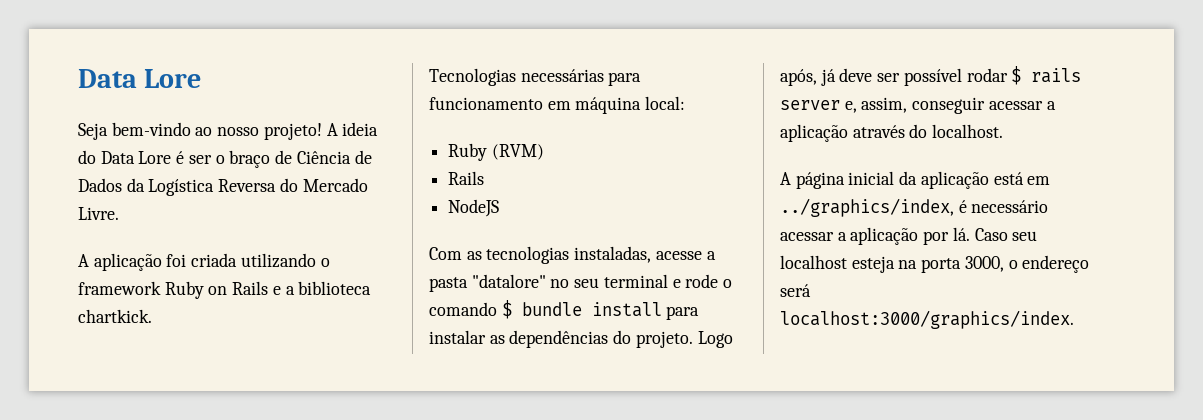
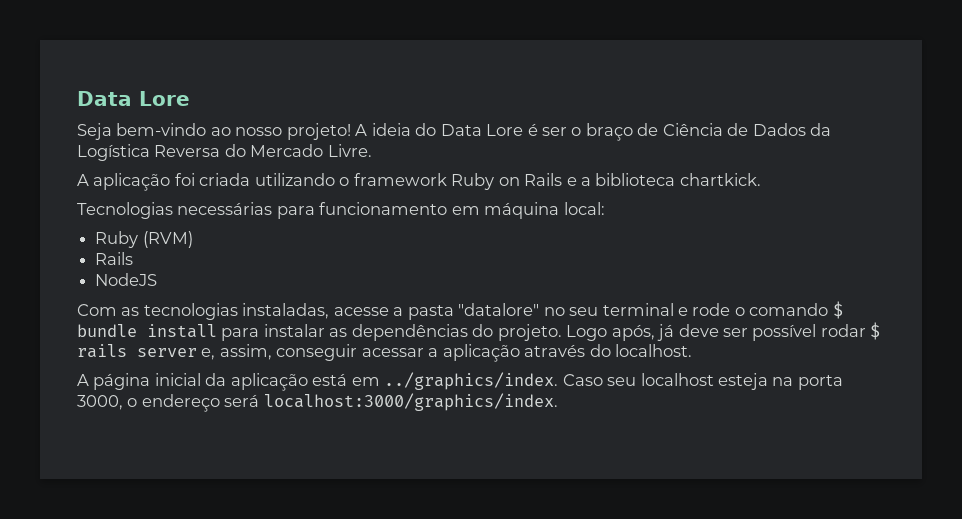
- A página inicial da aplicação está em ../graphics/index, é necessário acessar a aplicação por lá. Caso seu localhost esteja na porta 3000, o endereço será localhost:3000/graphics/index.
+ A página inicial da aplicação está em ../graphics/index. Caso seu localhost esteja na porta 3000, o endereço será localhost:3000/graphics/index.

